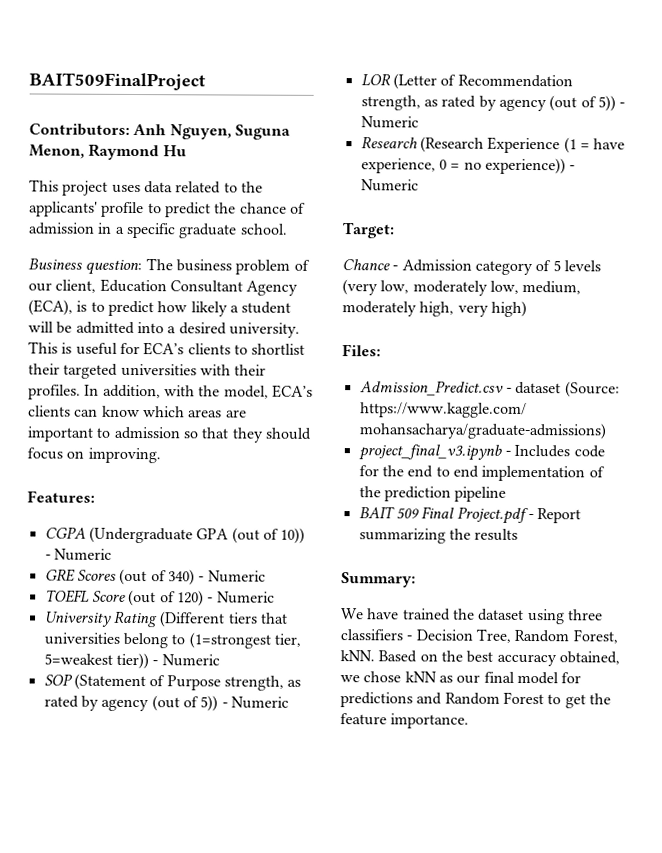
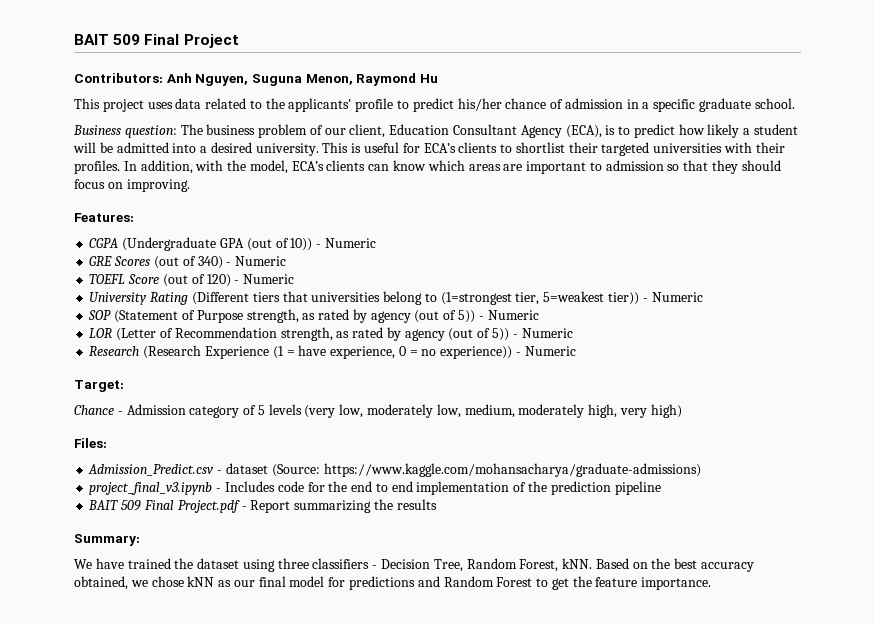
- BAIT509FinalProject
+ BAIT 509 Final Project
- This project uses data related to the applicants' profile to predict the chance of admission in a specific graduate school.
+ This project uses data related to the applicants' profile to predict his/her chance of admission in a specific graduate school.

